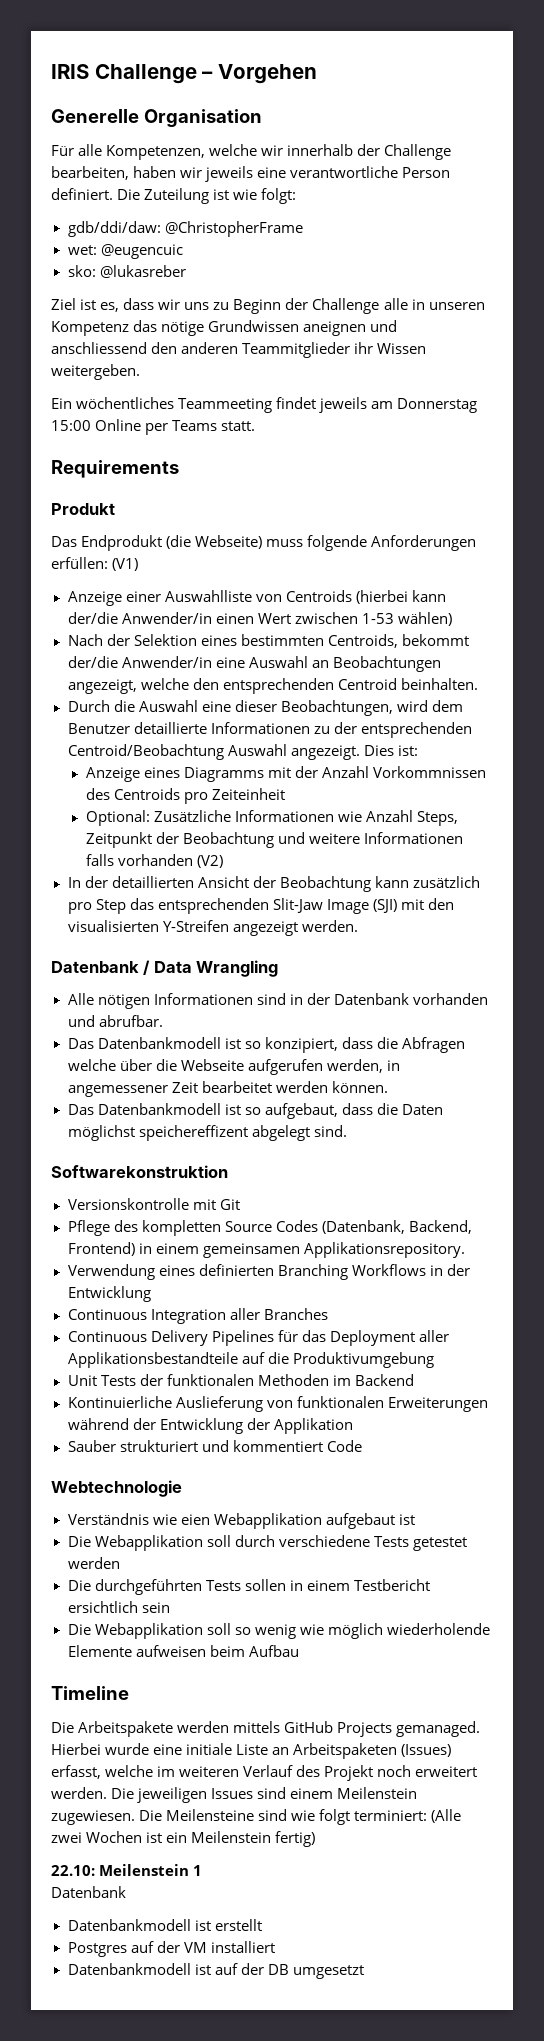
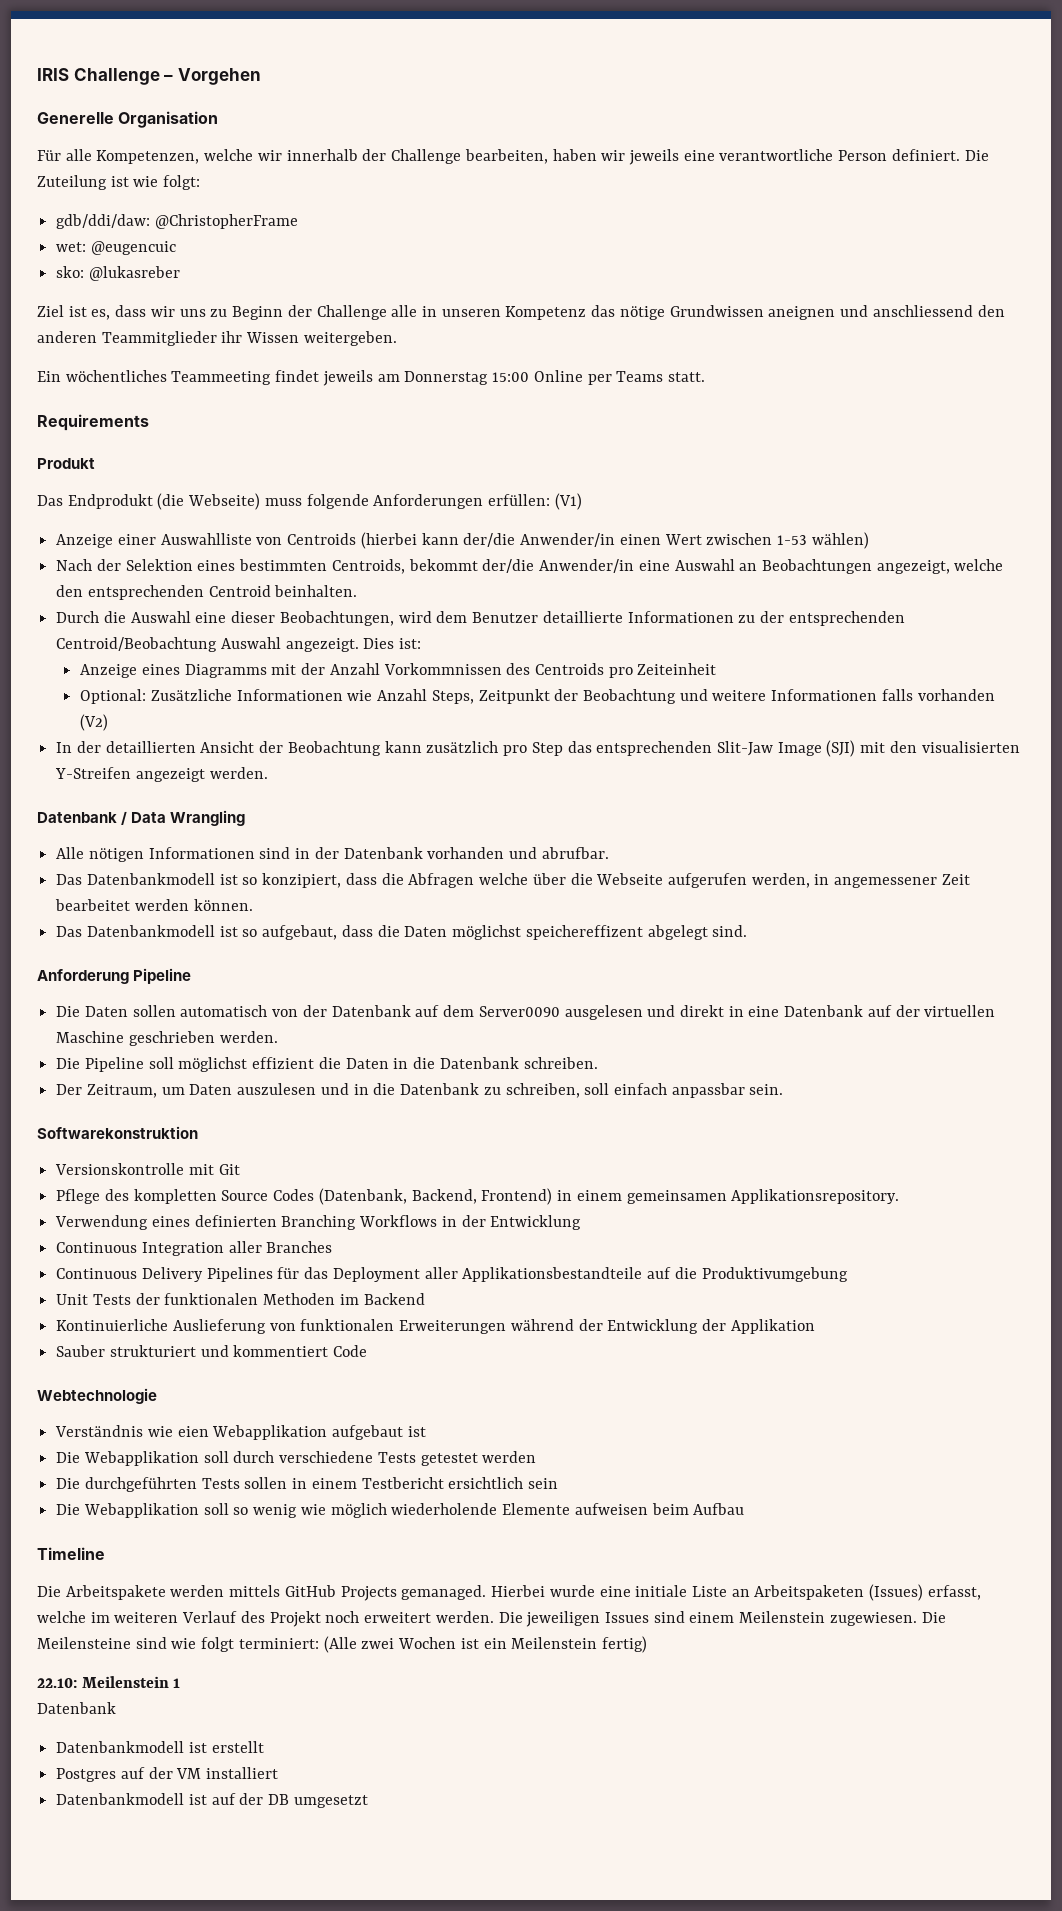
+ Anforderung Pipeline
+ Die Daten sollen automatisch von der Datenbank auf dem Server0090 ausgelesen und direkt in eine Datenbank auf der virtuellen Maschine geschrieben werden.
+ Die Pipeline soll möglichst effizient die Daten in die Datenbank schreiben.
+ Der Zeitraum, um Daten auszulesen und in die Datenbank zu schreiben, soll einfach anpassbar sein.

